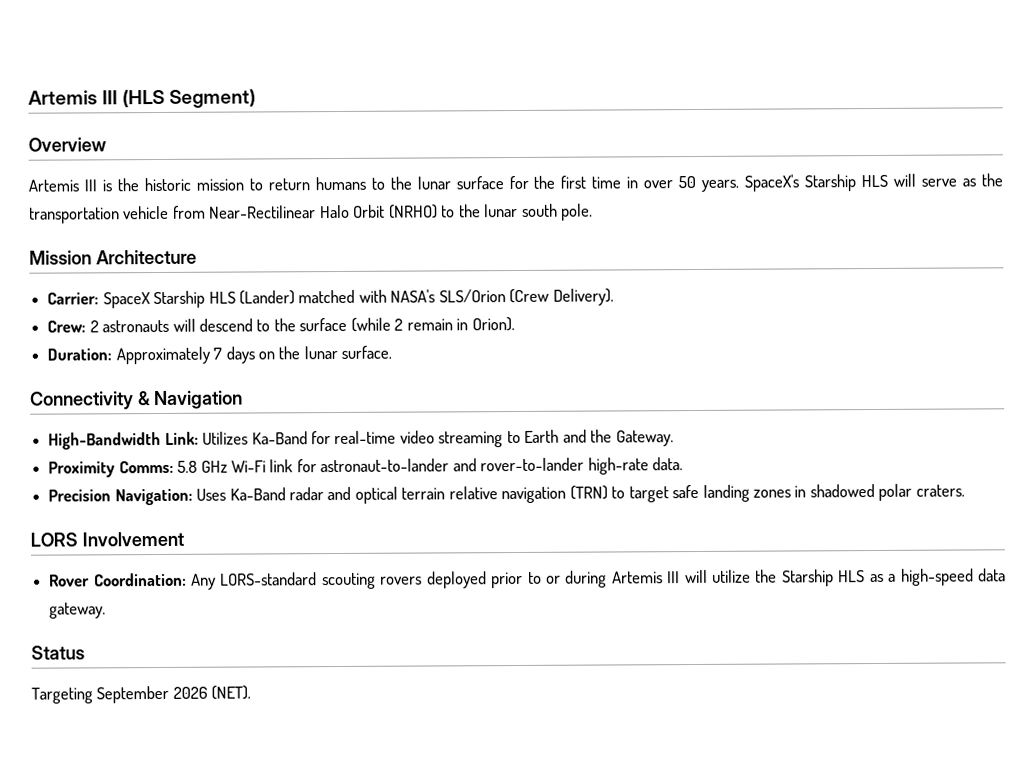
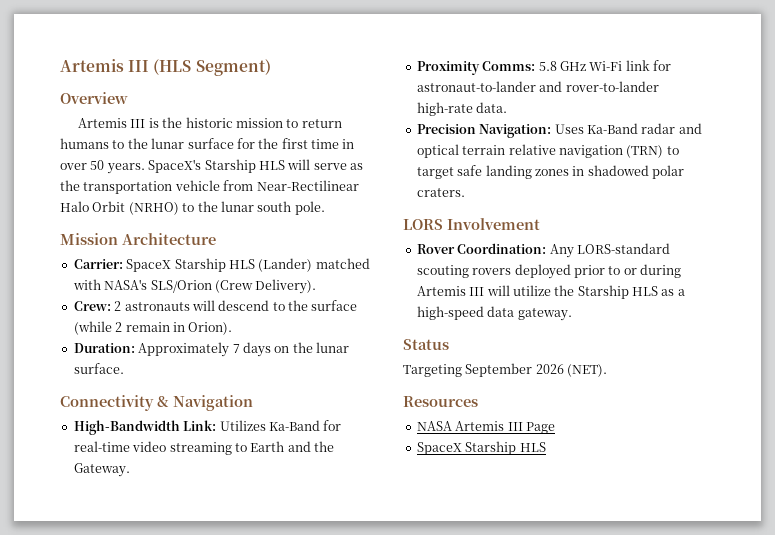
+ Resources
+ NASA Artemis III Page
+ SpaceX Starship HLS

